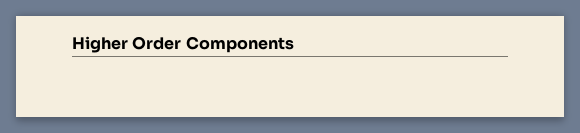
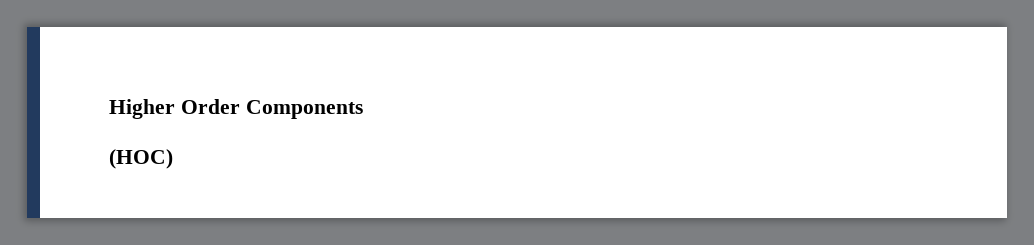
+ (HOC)

